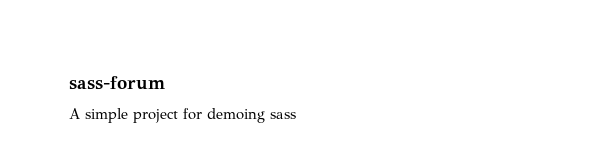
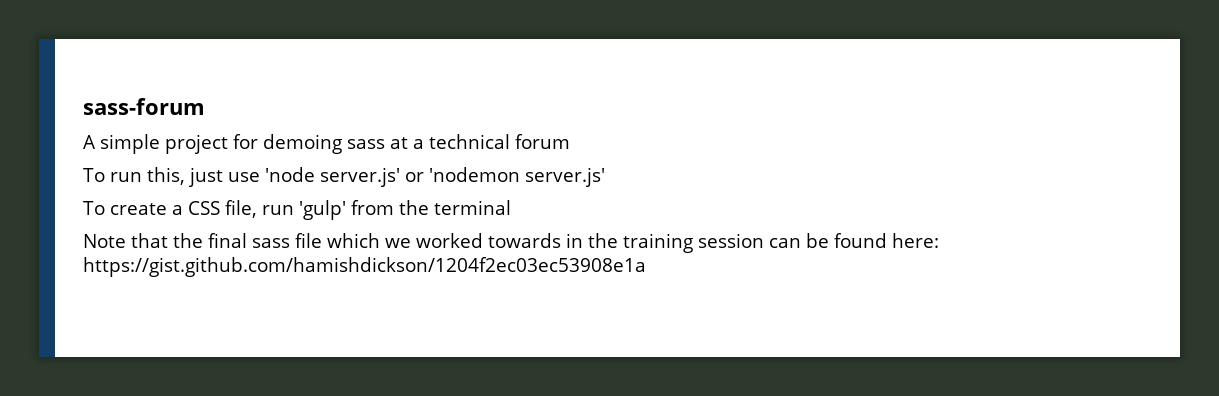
- A simple project for demoing sass
+ A simple project for demoing sass at a technical forum
+ To run this, just use 'node server.js' or 'nodemon server.js'
+ To create a CSS file, run 'gulp' from the terminal
+ Note that the final sass file which we worked towards in the training session can be found here: https://gist.github.com/hamishdickson/1204f2ec03ec53908e1a

